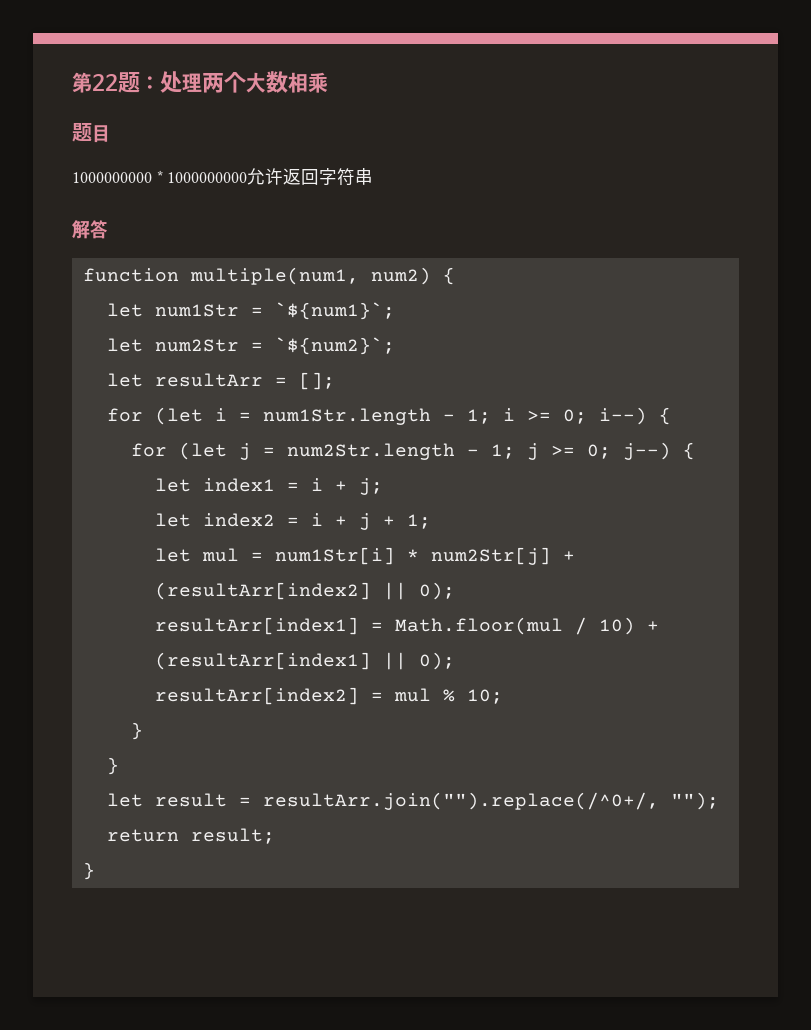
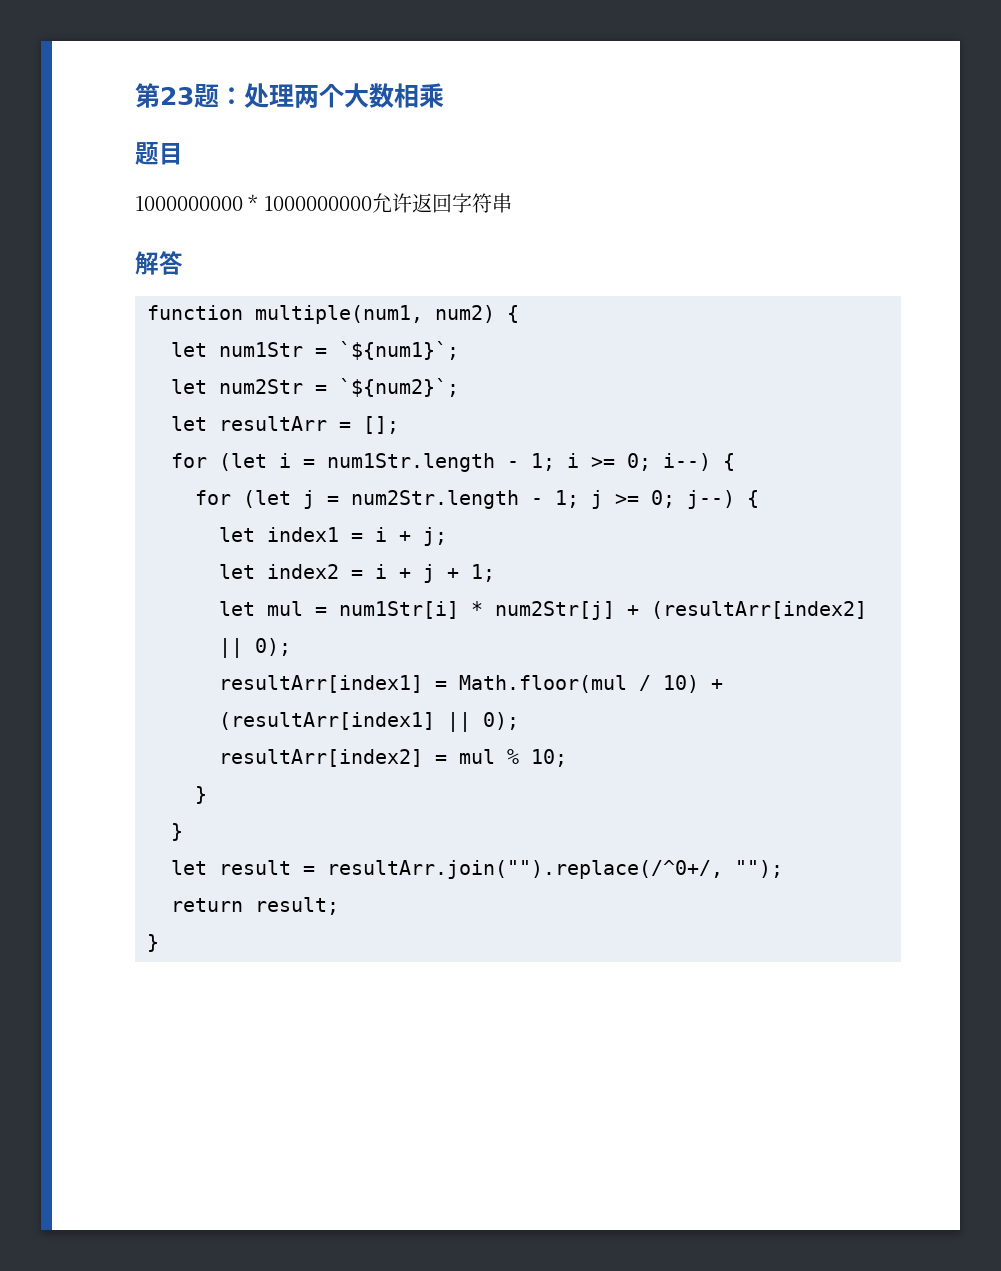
- 第22题：处理两个大数相乘
+ 第23题：处理两个大数相乘

